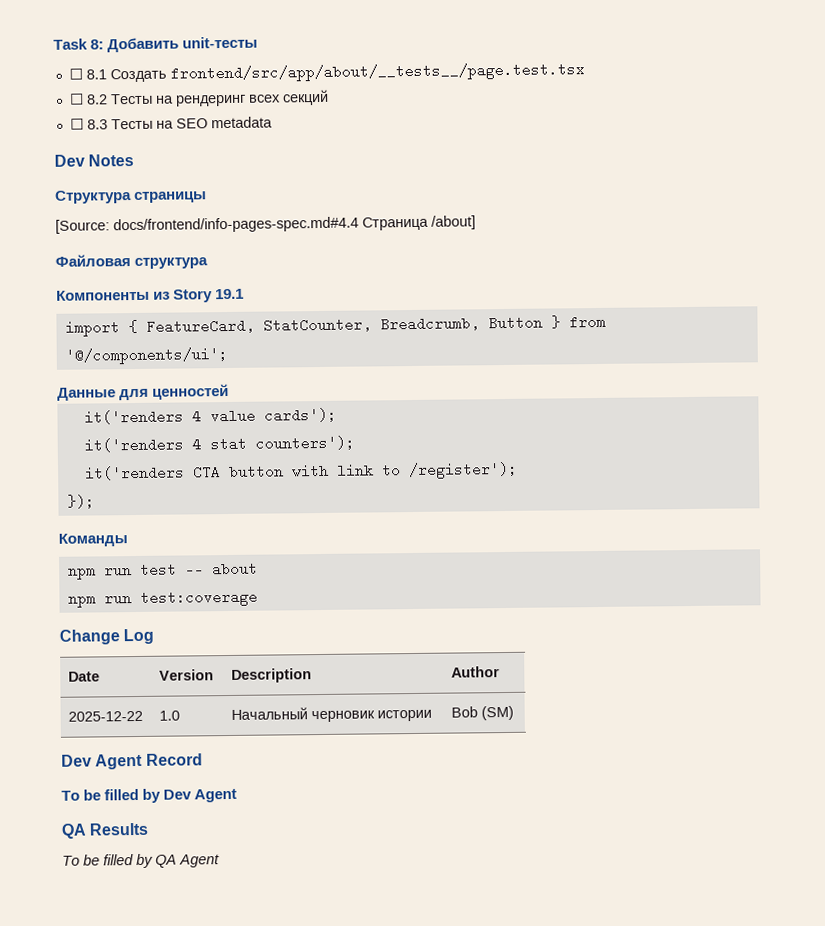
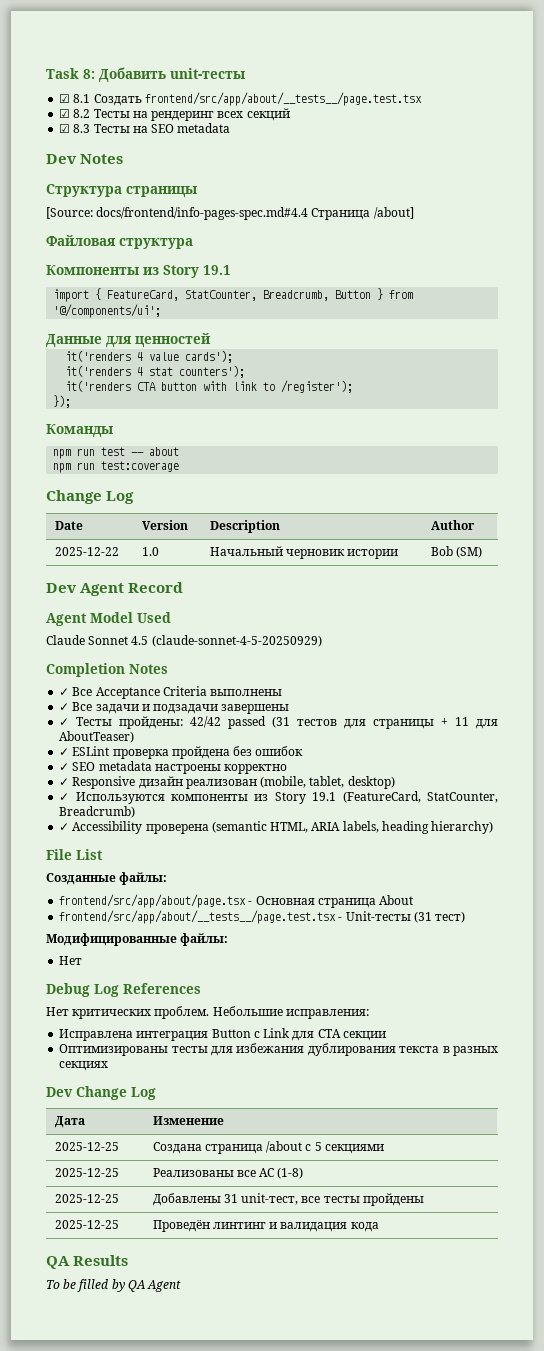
- ☐ 8.1 Создать frontend/src/app/about/__tests__/page.test.tsx
+ ☑ 8.1 Создать frontend/src/app/about/__tests__/page.test.tsx
- ☐ 8.2 Тесты на рендеринг всех секций
+ ☑ 8.2 Тесты на рендеринг всех секций
- ☐ 8.3 Тесты на SEO metadata
+ ☑ 8.3 Тесты на SEO metadata
- To be filled by Dev Agent
+ Agent Model Used
+ Claude Sonnet 4.5 (claude-sonnet-4-5-20250929)
+ Completion Notes
+ ✓ Все Acceptance Criteria выполнены
+ ✓ Все задачи и подзадачи завершены
+ ✓ Тесты пройдены: 42/42 passed (31 тестов для страницы + 11 для AboutTeaser)
+ ✓ ESLint проверка пройдена без ошибок
+ ✓ SEO metadata настроены корректно
+ ✓ Responsive дизайн реализован (mobile, tablet, desktop)
+ ✓ Используются компоненты из Story 19.1 (FeatureCard, StatCounter, Breadcrumb)
+ ✓ Accessibility проверена (semantic HTML, ARIA labels, heading hierarchy)
+ File List
+ Созданные файлы:
+ frontend/src/app/about/page.tsx - Основная страница About
+ frontend/src/app/about/__tests__/page.test.tsx - Unit-тесты (31 тест)
+ Модифицированные файлы:
+ Нет
+ Debug Log References
+ Нет критических проблем. Небольшие исправления:
+ Исправлена интеграция Button с Link для CTA секции
+ Оптимизированы тесты для избежания дублирования текста в разных секциях
+ Dev Change Log
+ Дата | Изменение
+ 2025-12-25 | Создана страница /about с 5 секциями
+ 2025-12-25 | Реализованы все AC (1-8)
+ 2025-12-25 | Добавлены 31 unit-тест, все тесты пройдены
+ 2025-12-25 | Проведён линтинг и валидация кода

